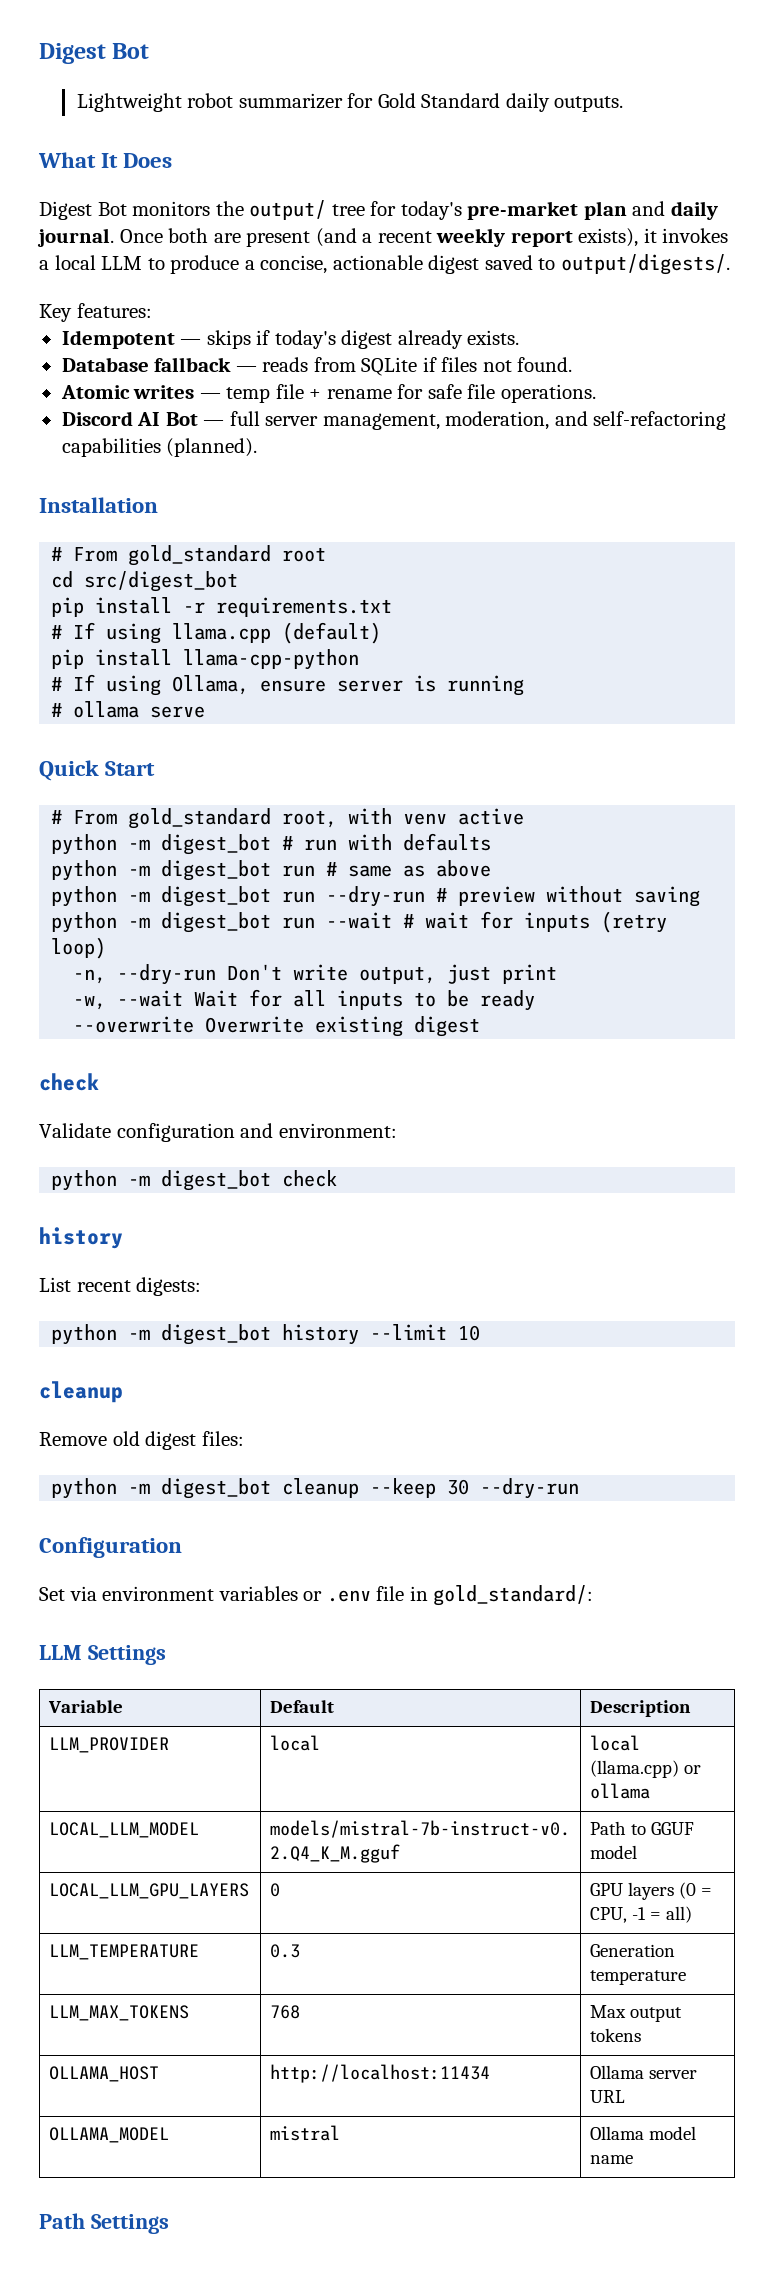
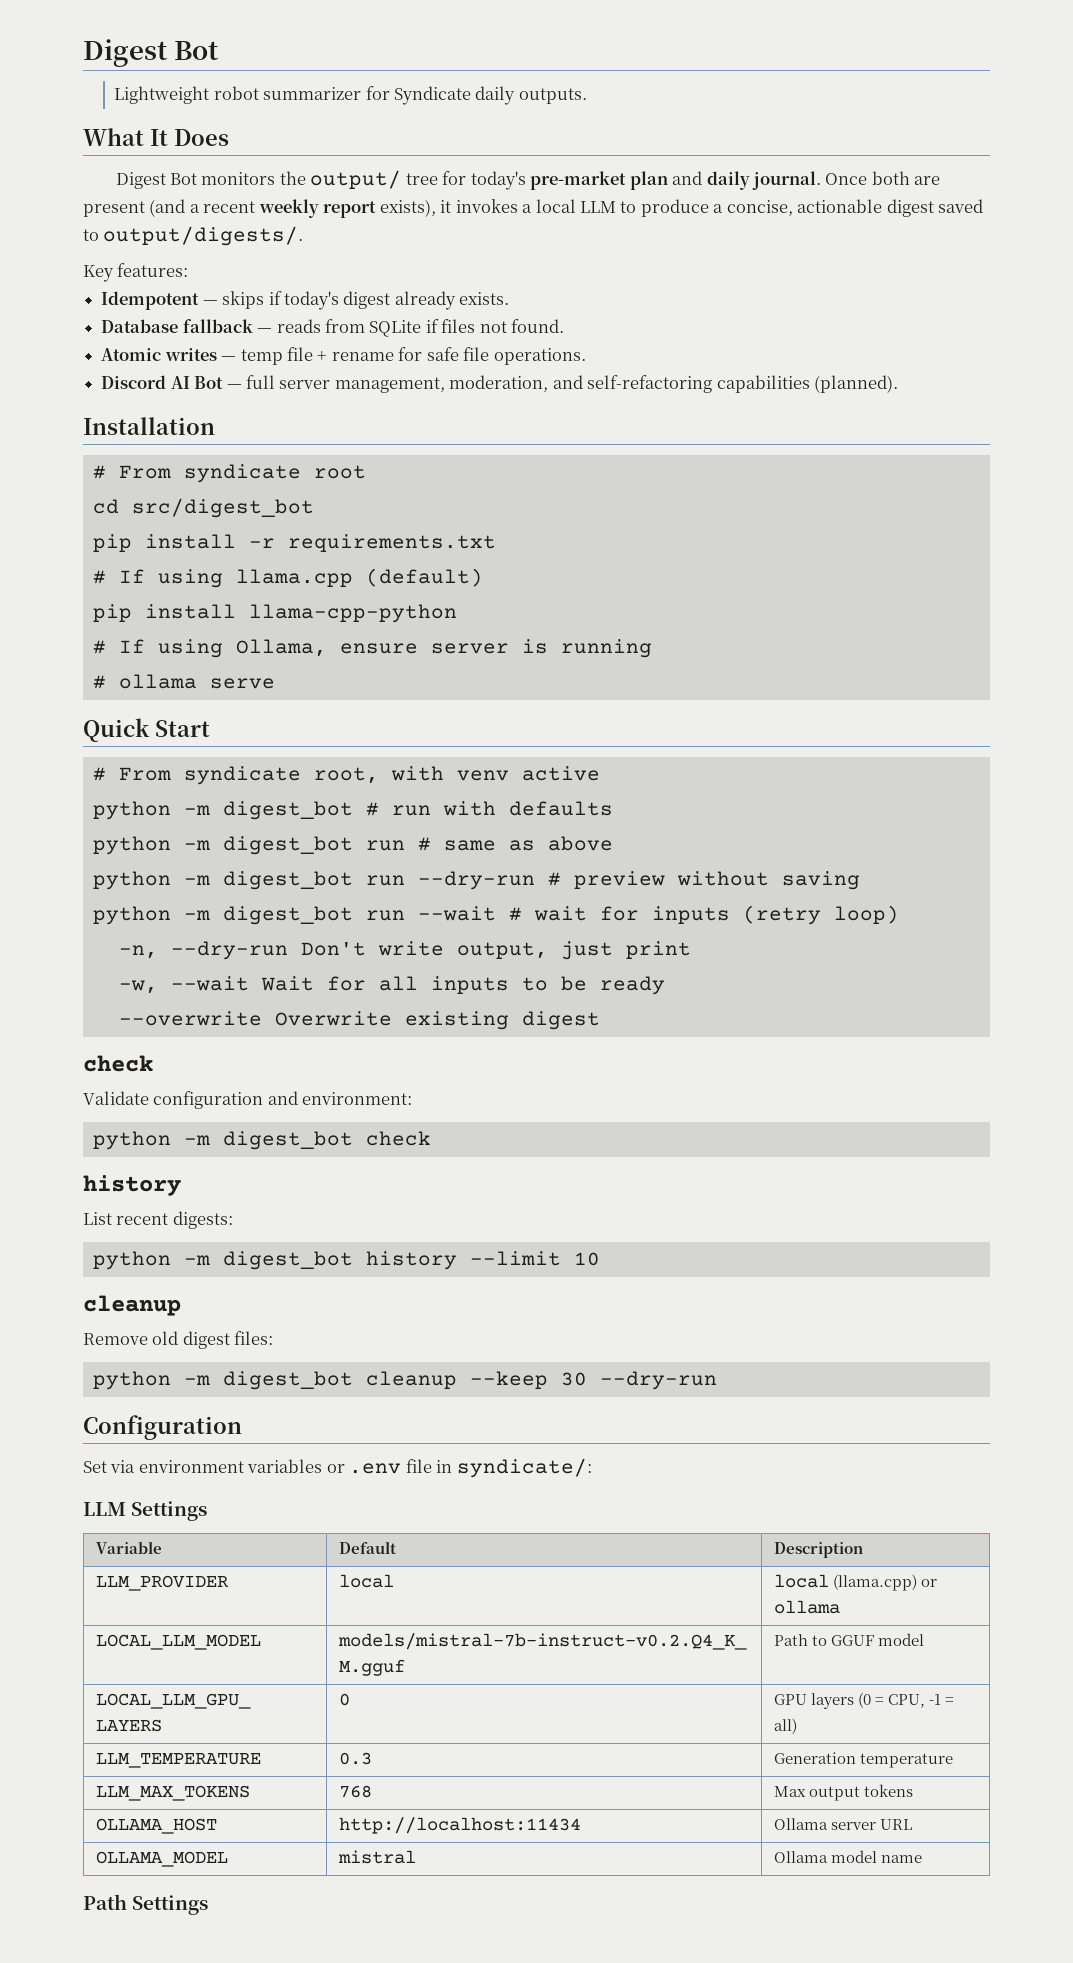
- Lightweight robot summarizer for Gold Standard daily outputs.
+ Lightweight robot summarizer for Syndicate daily outputs.
- # From gold_standard root
+ # From syndicate root
- # From gold_standard root, with venv active
+ # From syndicate root, with venv active
- Set via environment variables or .env file in gold_standard/:
+ Set via environment variables or .env file in syndicate/:

